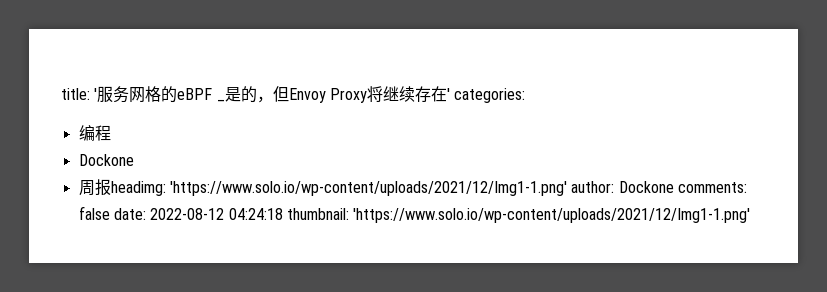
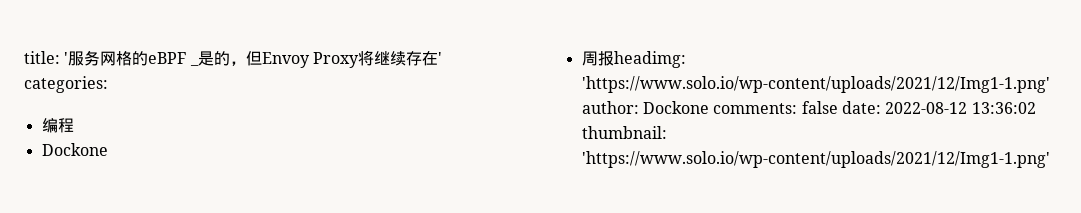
- 周报headimg: 'https://www.solo.io/wp-content/uploads/2021/12/Img1-1.png' author: Dockone comments: false date: 2022-08-12 04:24:18 thumbnail: 'https://www.solo.io/wp-content/uploads/2021/12/Img1-1.png'
+ 周报headimg: 'https://www.solo.io/wp-content/uploads/2021/12/Img1-1.png' author: Dockone comments: false date: 2022-08-12 13:36:02 thumbnail: 'https://www.solo.io/wp-content/uploads/2021/12/Img1-1.png'

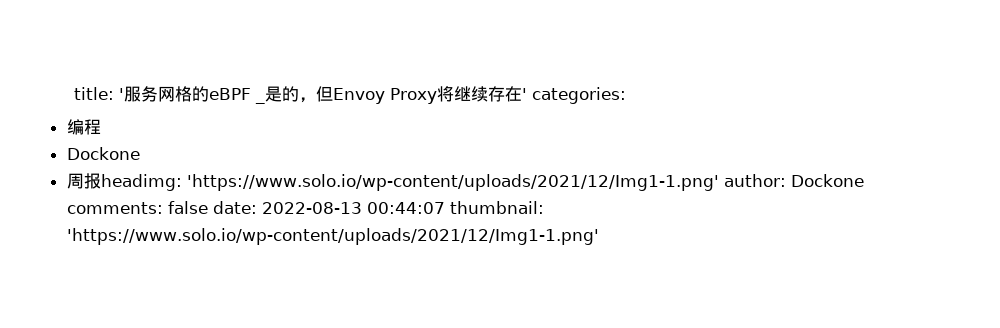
- 周报headimg: 'https://www.solo.io/wp-content/uploads/2021/12/Img1-1.png' author: Dockone comments: false date: 2022-08-12 13:36:02 thumbnail: 'https://www.solo.io/wp-content/uploads/2021/12/Img1-1.png'
+ 周报headimg: 'https://www.solo.io/wp-content/uploads/2021/12/Img1-1.png' author: Dockone comments: false date: 2022-08-13 00:44:07 thumbnail: 'https://www.solo.io/wp-content/uploads/2021/12/Img1-1.png'

